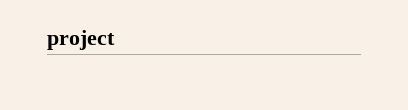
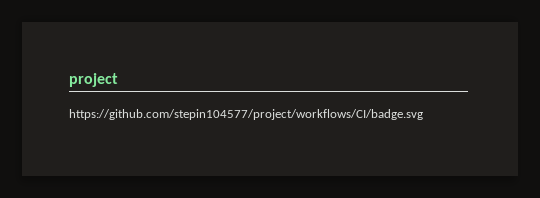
+ https://github.com/stepin104577/project/workflows/CI/badge.svg

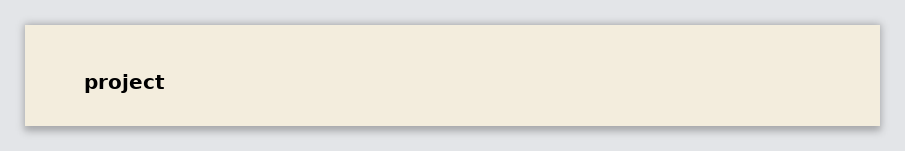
- https://github.com/stepin104577/project/workflows/CI/badge.svg

